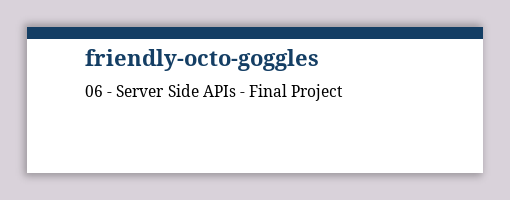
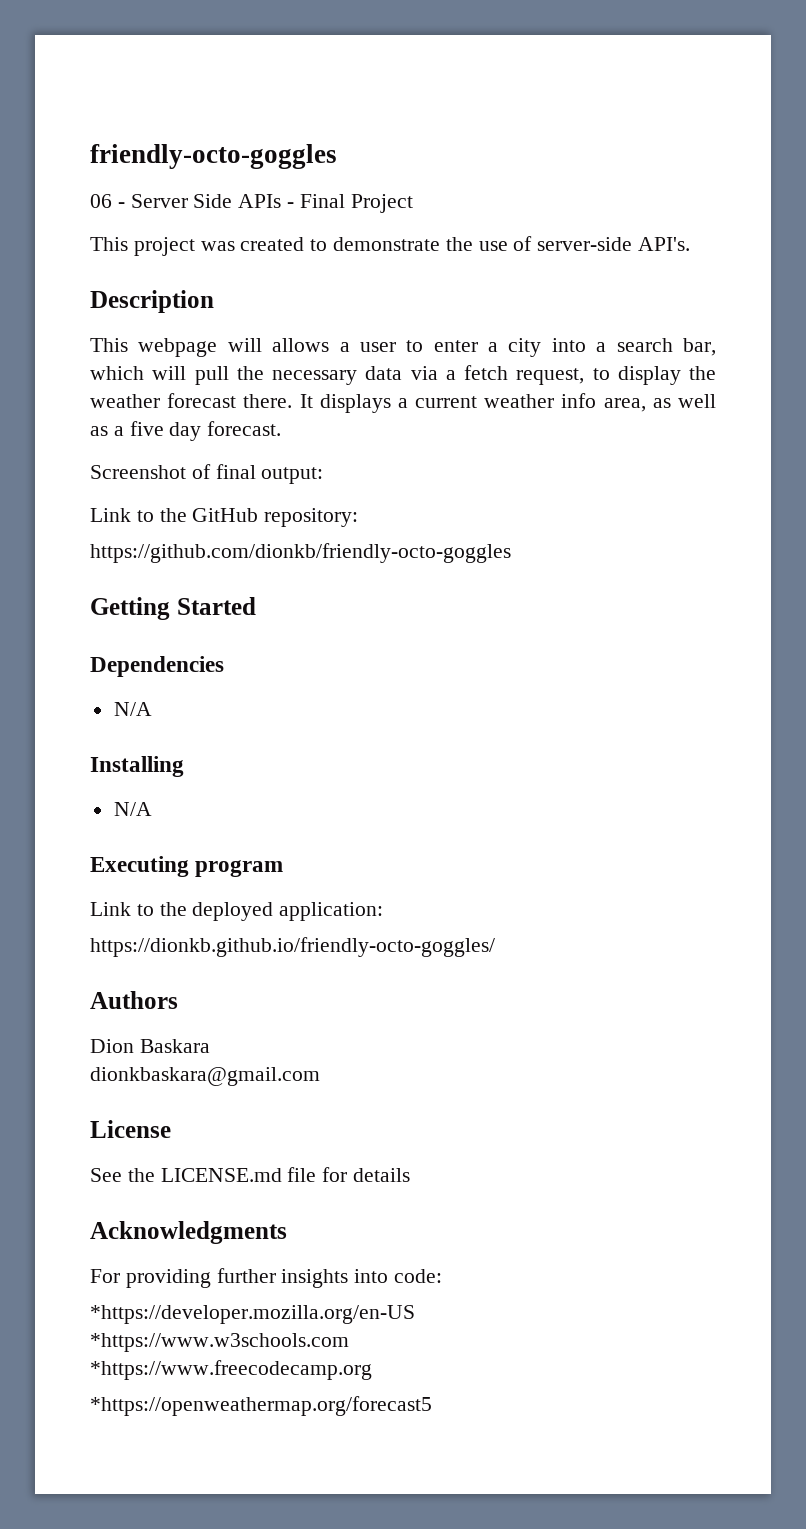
+ This project was created to demonstrate the use of server-side API's.
+ Description
+ This webpage will allows a user to enter a city into a search bar, which will pull the necessary data via a fetch request, to display the weather forecast there. It displays a current weather info area, as well as a five day forecast.
+ Screenshot of final output:
+ Link to the GitHub repository:
+ https://github.com/dionkb/friendly-octo-goggles
+ Getting Started
+ Dependencies
+ N/A
+ Installing
+ N/A
+ Executing program
+ Link to the deployed application:
+ https://dionkb.github.io/friendly-octo-goggles/
+ Authors
+ Dion Baskara
+ dionkbaskara@gmail.com
+ License
+ See the LICENSE.md file for details
+ Acknowledgments
+ For providing further insights into code:
+ *https://developer.mozilla.org/en-US
+ *https://www.w3schools.com
+ *https://www.freecodecamp.org
+ *https://openweathermap.org/forecast5

